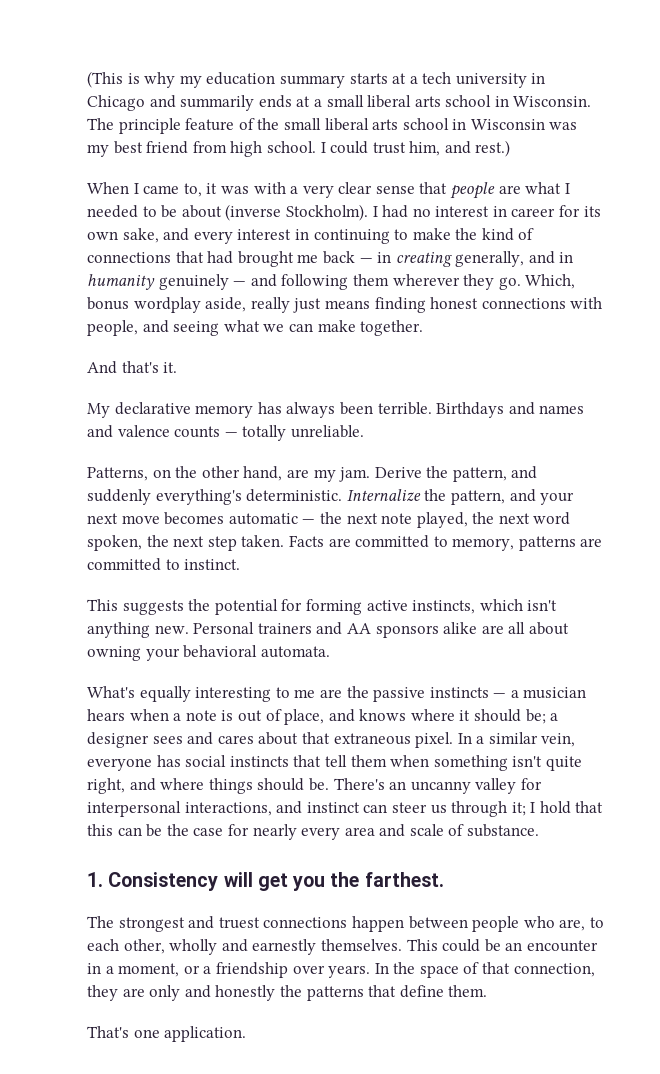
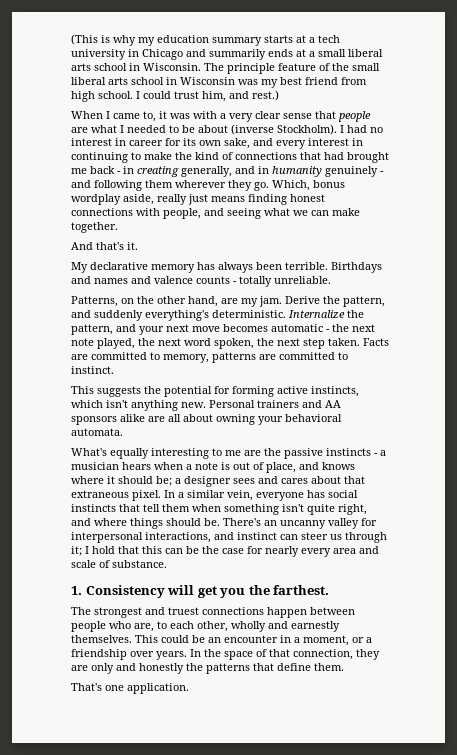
- I had no interest in career for its own sake, and every interest in continuing to make the kind of connections that had brought me back — in creating generally, and in humanity genuinely — and following them wherever they go.
+ I had no interest in career for its own sake, and every interest in continuing to make the kind of connections that had brought me back - in creating generally, and in humanity genuinely - and following them wherever they go.
- Birthdays and names and valence counts — totally unreliable.
+ Birthdays and names and valence counts - totally unreliable.
- Internalize the pattern, and your next move becomes automatic — the next note played, the next word spoken, the next step taken.
+ Internalize the pattern, and your next move becomes automatic - the next note played, the next word spoken, the next step taken.
- What's equally interesting to me are the passive instincts — a musician hears when a note is out of place, and knows where it should be; a designer sees and cares about that extraneous pixel.
+ What's equally interesting to me are the passive instincts - a musician hears when a note is out of place, and knows where it should be; a designer sees and cares about that extraneous pixel.

